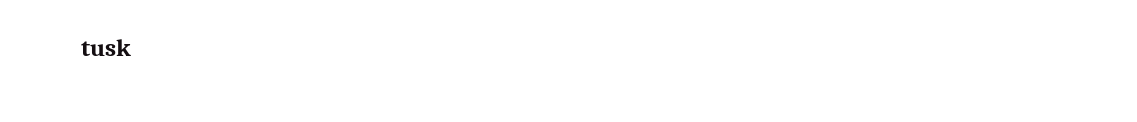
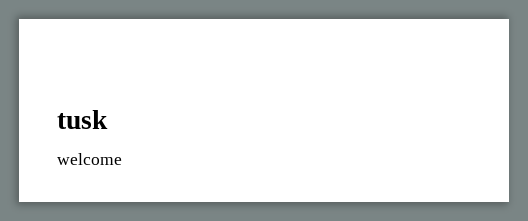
+ welcome

